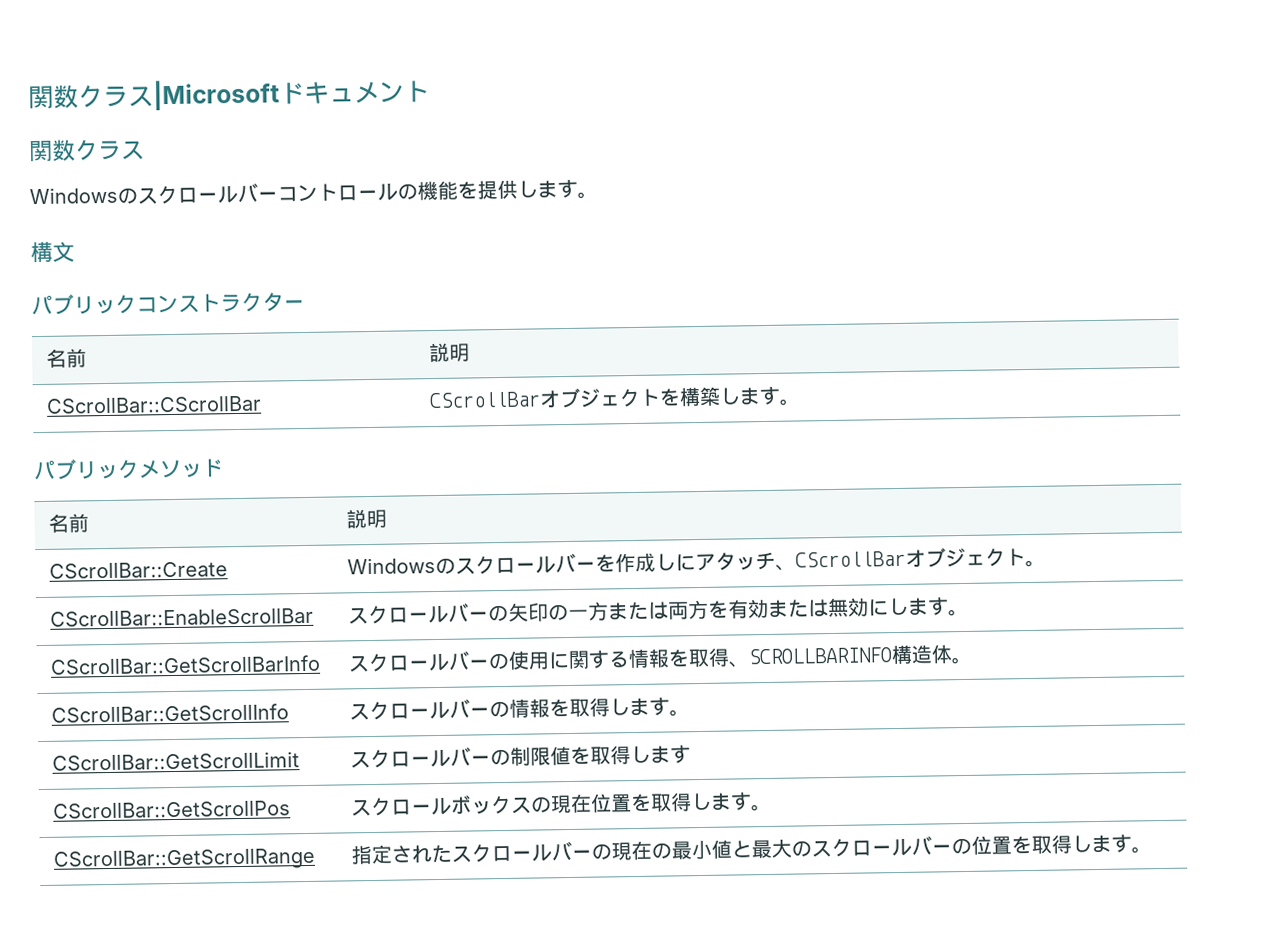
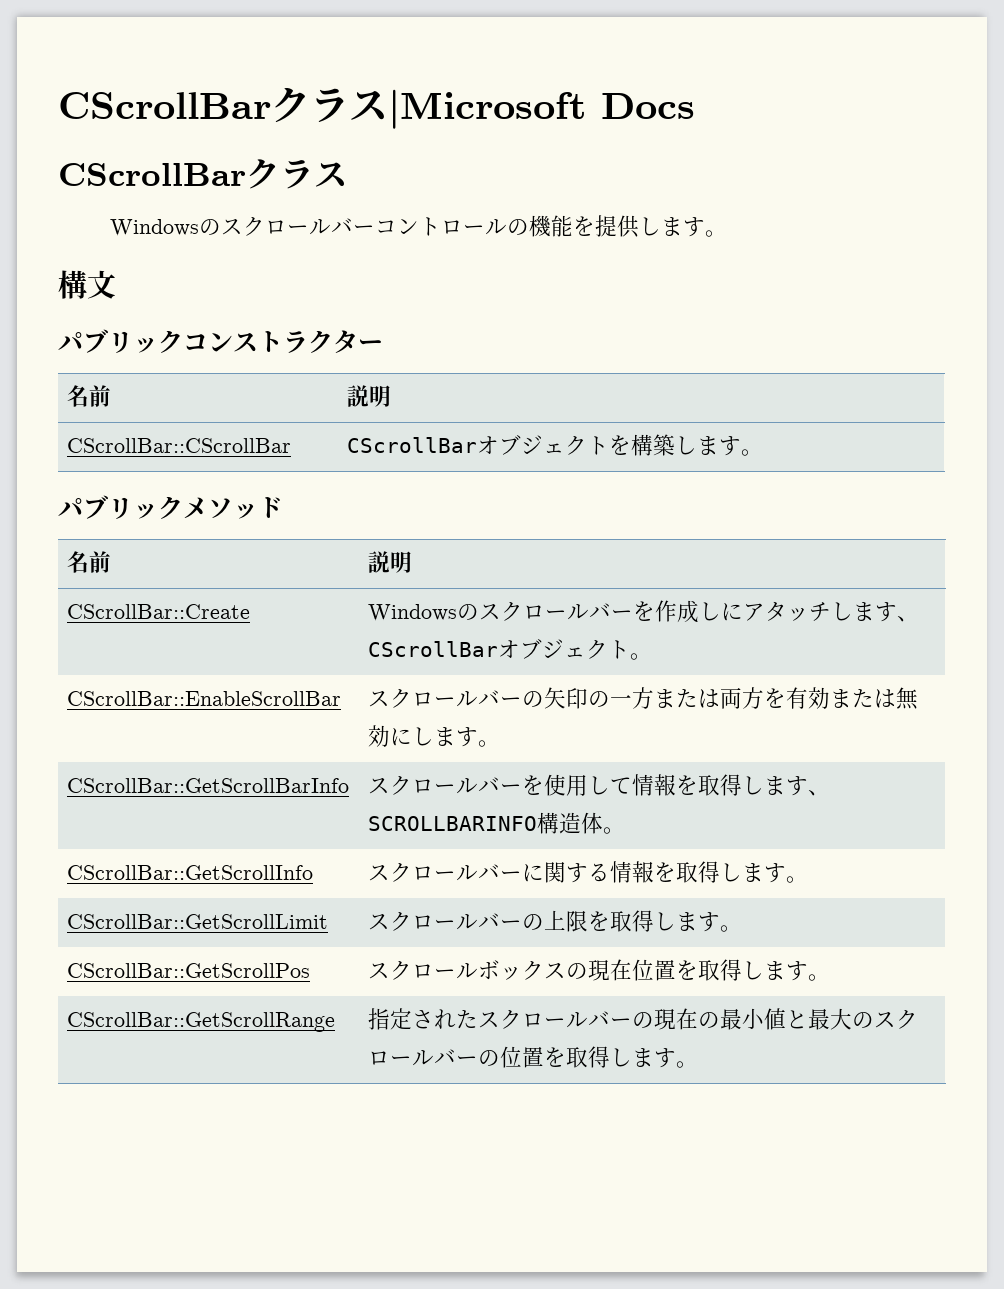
- 関数クラス|Microsoftドキュメント
- 関数クラス
+ CScrollBarクラス|Microsoft Docs
+ CScrollBarクラス
- CScrollBar::Create | Windowsのスクロールバーを作成しにアタッチ、CScrollBarオブジェクト。
+ CScrollBar::Create | Windowsのスクロールバーを作成しにアタッチします、CScrollBarオブジェクト。
- CScrollBar::GetScrollBarInfo | スクロールバーの使用に関する情報を取得、SCROLLBARINFO構造体。
+ CScrollBar::GetScrollBarInfo | スクロールバーを使用して情報を取得します、SCROLLBARINFO構造体。
- CScrollBar::GetScrollInfo | スクロールバーの情報を取得します。
+ CScrollBar::GetScrollInfo | スクロールバーに関する情報を取得します。
- CScrollBar::GetScrollLimit | スクロールバーの制限値を取得します
+ CScrollBar::GetScrollLimit | スクロールバーの上限を取得します。

